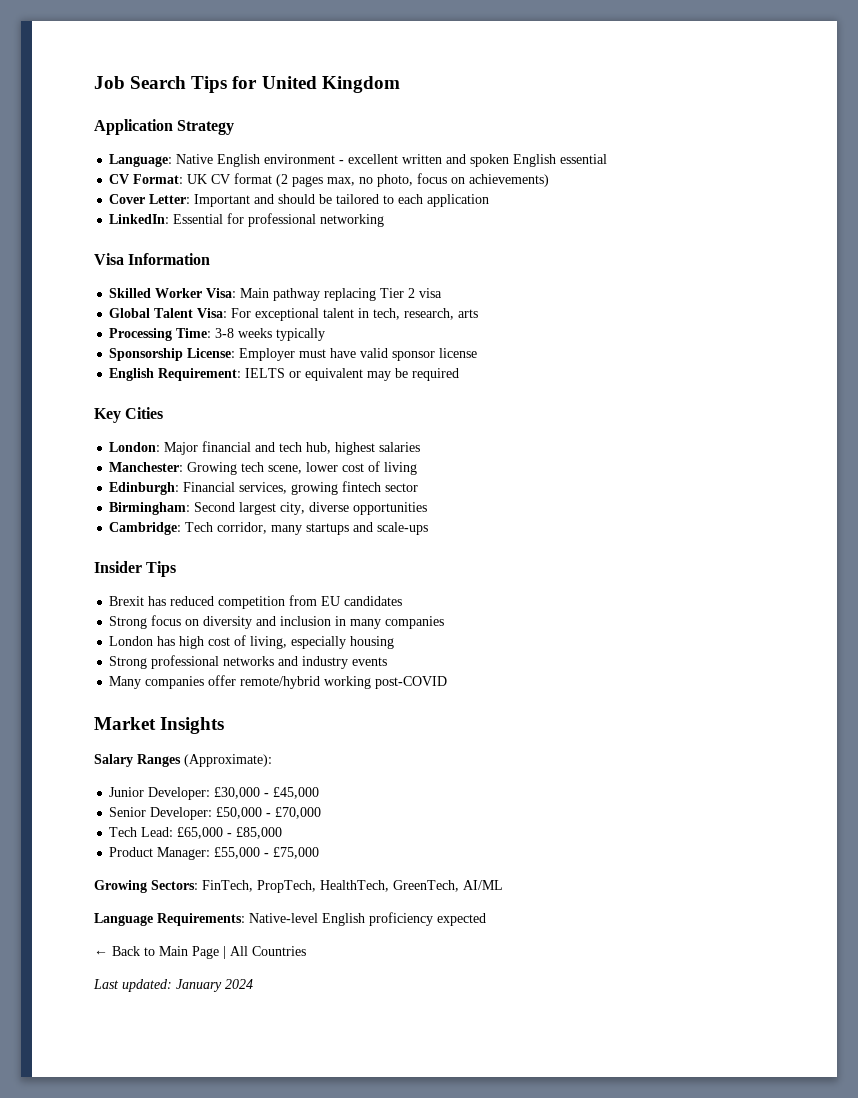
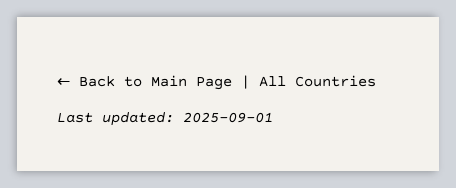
- Job Search Tips for United Kingdom
- Application Strategy
- Language: Native English environment - excellent written and spoken English essential
- CV Format: UK CV format (2 pages max, no photo, focus on achievements)
- Cover Letter: Important and should be tailored to each application
- LinkedIn: Essential for professional networking
- Visa Information
- Skilled Worker Visa: Main pathway replacing Tier 2 visa
- Global Talent Visa: For exceptional talent in tech, research, arts
- Processing Time: 3-8 weeks typically
- Sponsorship License: Employer must have valid sponsor license
- English Requirement: IELTS or equivalent may be required
- Key Cities
- London: Major financial and tech hub, highest salaries
- Manchester: Growing tech scene, lower cost of living
- Edinburgh: Financial services, growing fintech sector
- Birmingham: Second largest city, diverse opportunities
- Cambridge: Tech corridor, many startups and scale-ups
- Insider Tips
- Brexit has reduced competition from EU candidates
- Strong focus on diversity and inclusion in many companies
- London has high cost of living, especially housing
- Strong professional networks and industry events
- Many companies offer remote/hybrid working post-COVID
- Market Insights
- Salary Ranges (Approximate):
- Junior Developer: £30,000 - £45,000
- Senior Developer: £50,000 - £70,000
- Tech Lead: £65,000 - £85,000
- Product Manager: £55,000 - £75,000
- Growing Sectors: FinTech, PropTech, HealthTech, GreenTech, AI/ML
- Language Requirements: Native-level English proficiency expected
- Last updated: January 2024
+ Last updated: 2025-09-01

